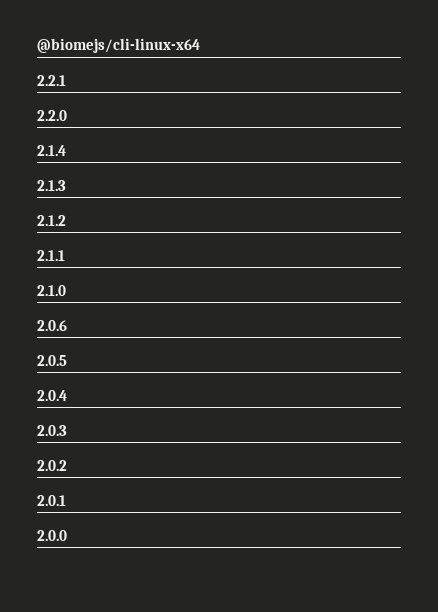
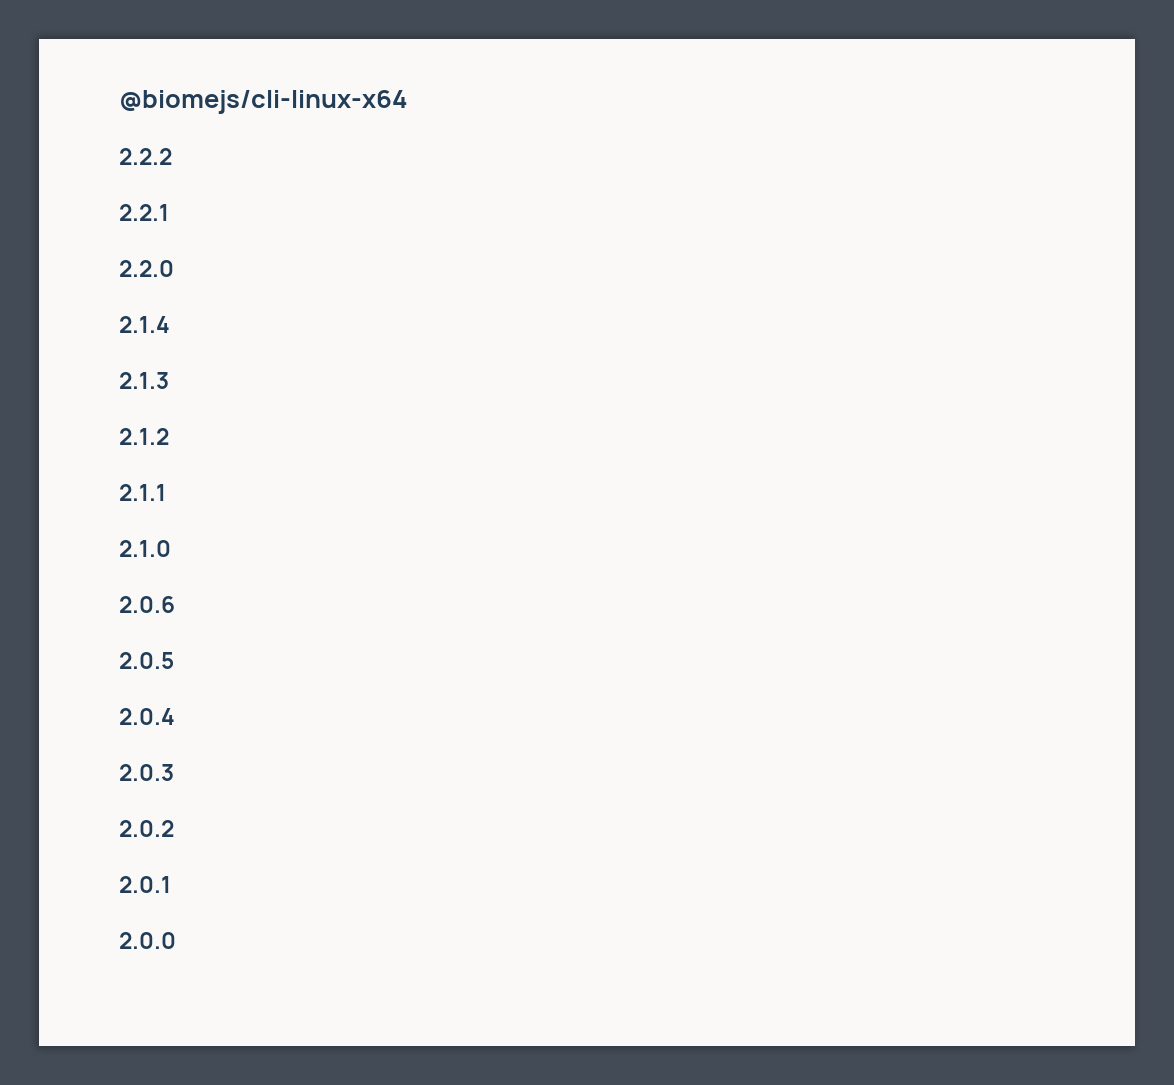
+ 2.2.2

